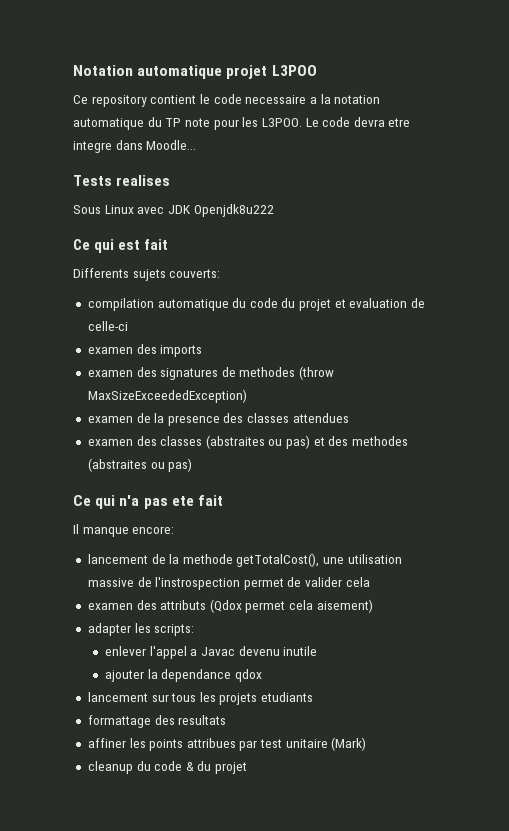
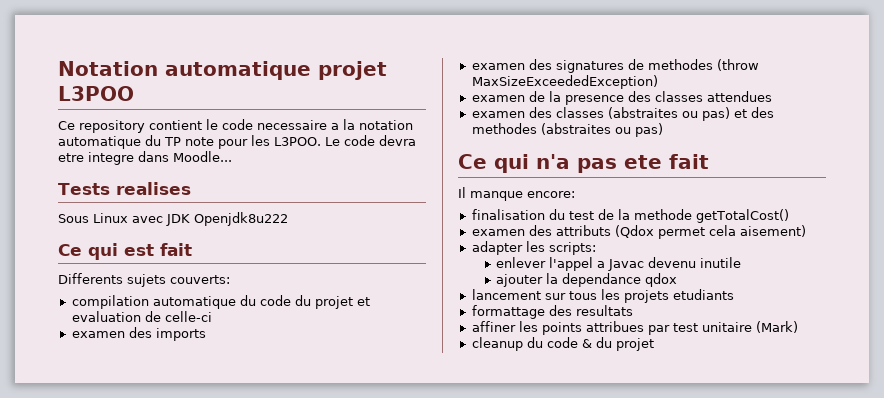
- lancement de la methode getTotalCost(), une utilisation massive de l'instrospection permet de valider cela
+ finalisation du test de la methode getTotalCost()

